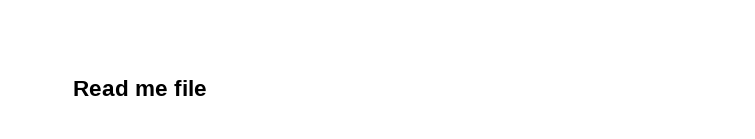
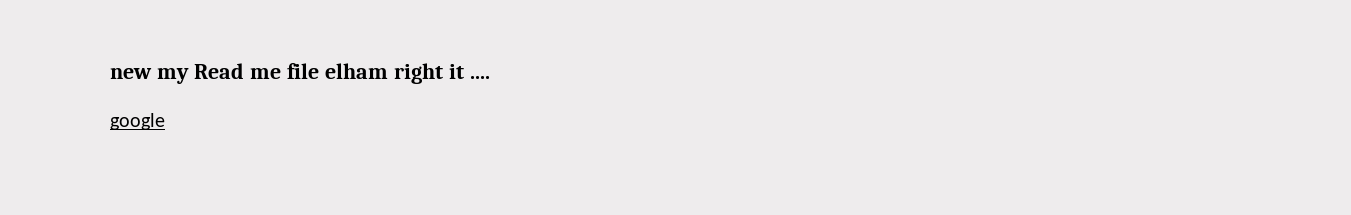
- Read me file
+ new my Read me file elham right it ....
+ google

